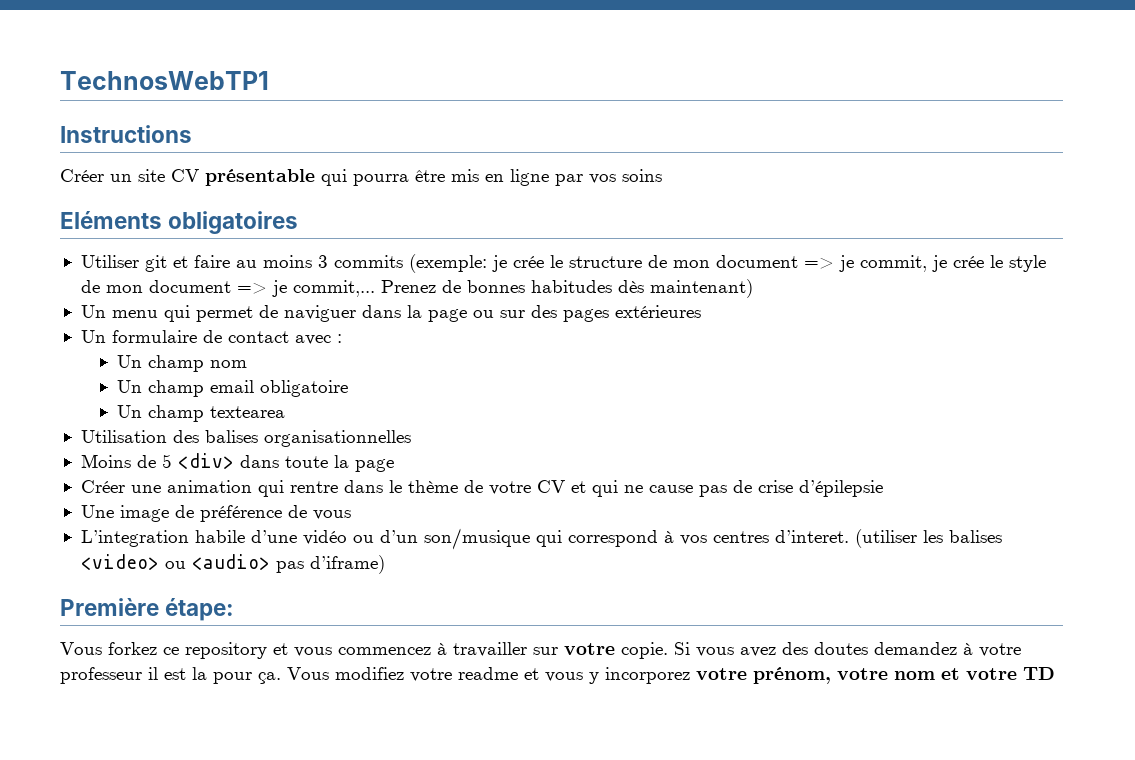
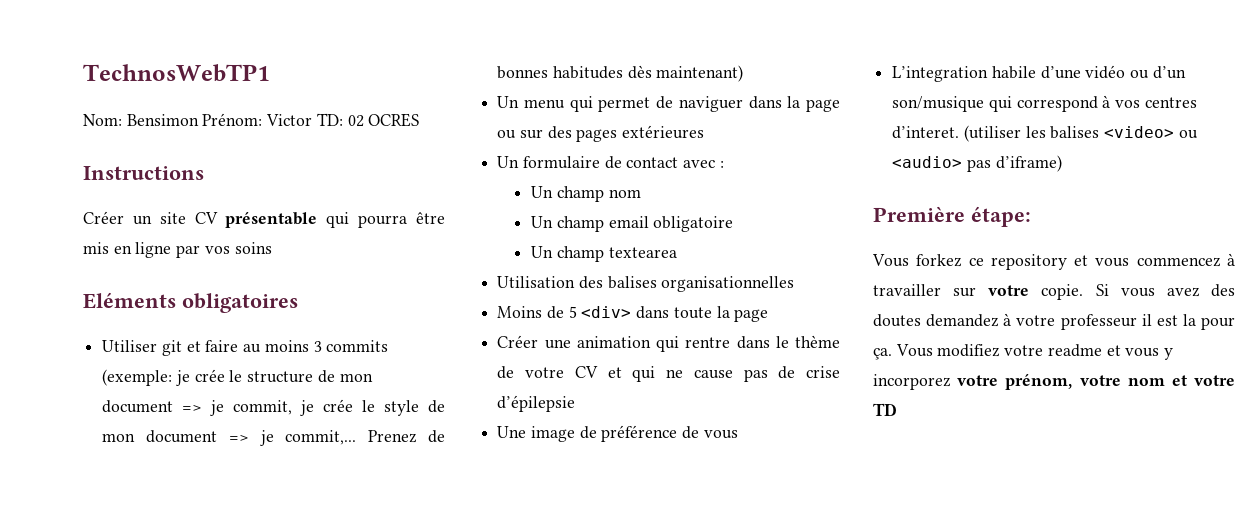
+ Nom: Bensimon Prénom: Victor TD: 02 OCRES

